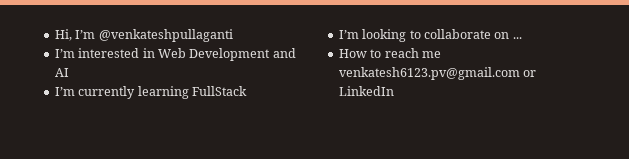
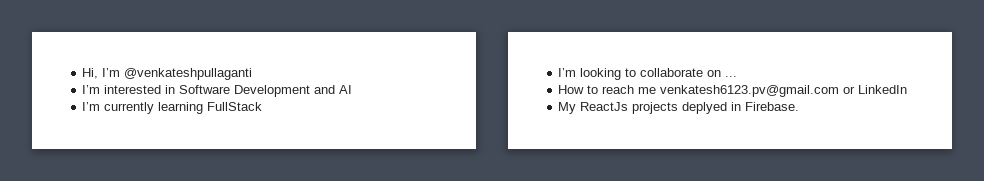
- I’m interested in Web Development and AI
+ I’m interested in Software Development and AI
+ My ReactJs projects deplyed in Firebase.

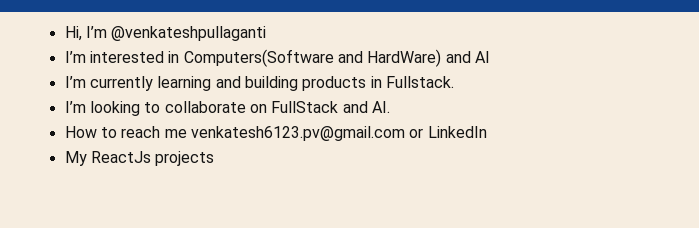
- I’m interested in Software Development and AI
+ I’m interested in Computers(Software and HardWare) and AI
- I’m currently learning FullStack
+ I’m currently learning and building products in Fullstack.
- I’m looking to collaborate on ...
+ I’m looking to collaborate on FullStack and AI.
- My ReactJs projects deplyed in Firebase.
+ My ReactJs projects

